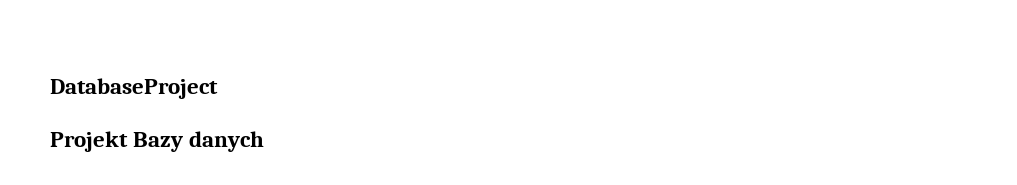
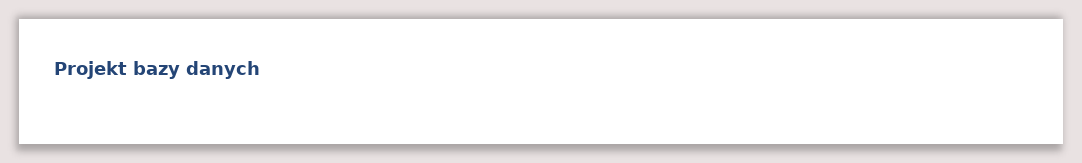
- DatabaseProject
- Projekt Bazy danych
+ Projekt bazy danych

